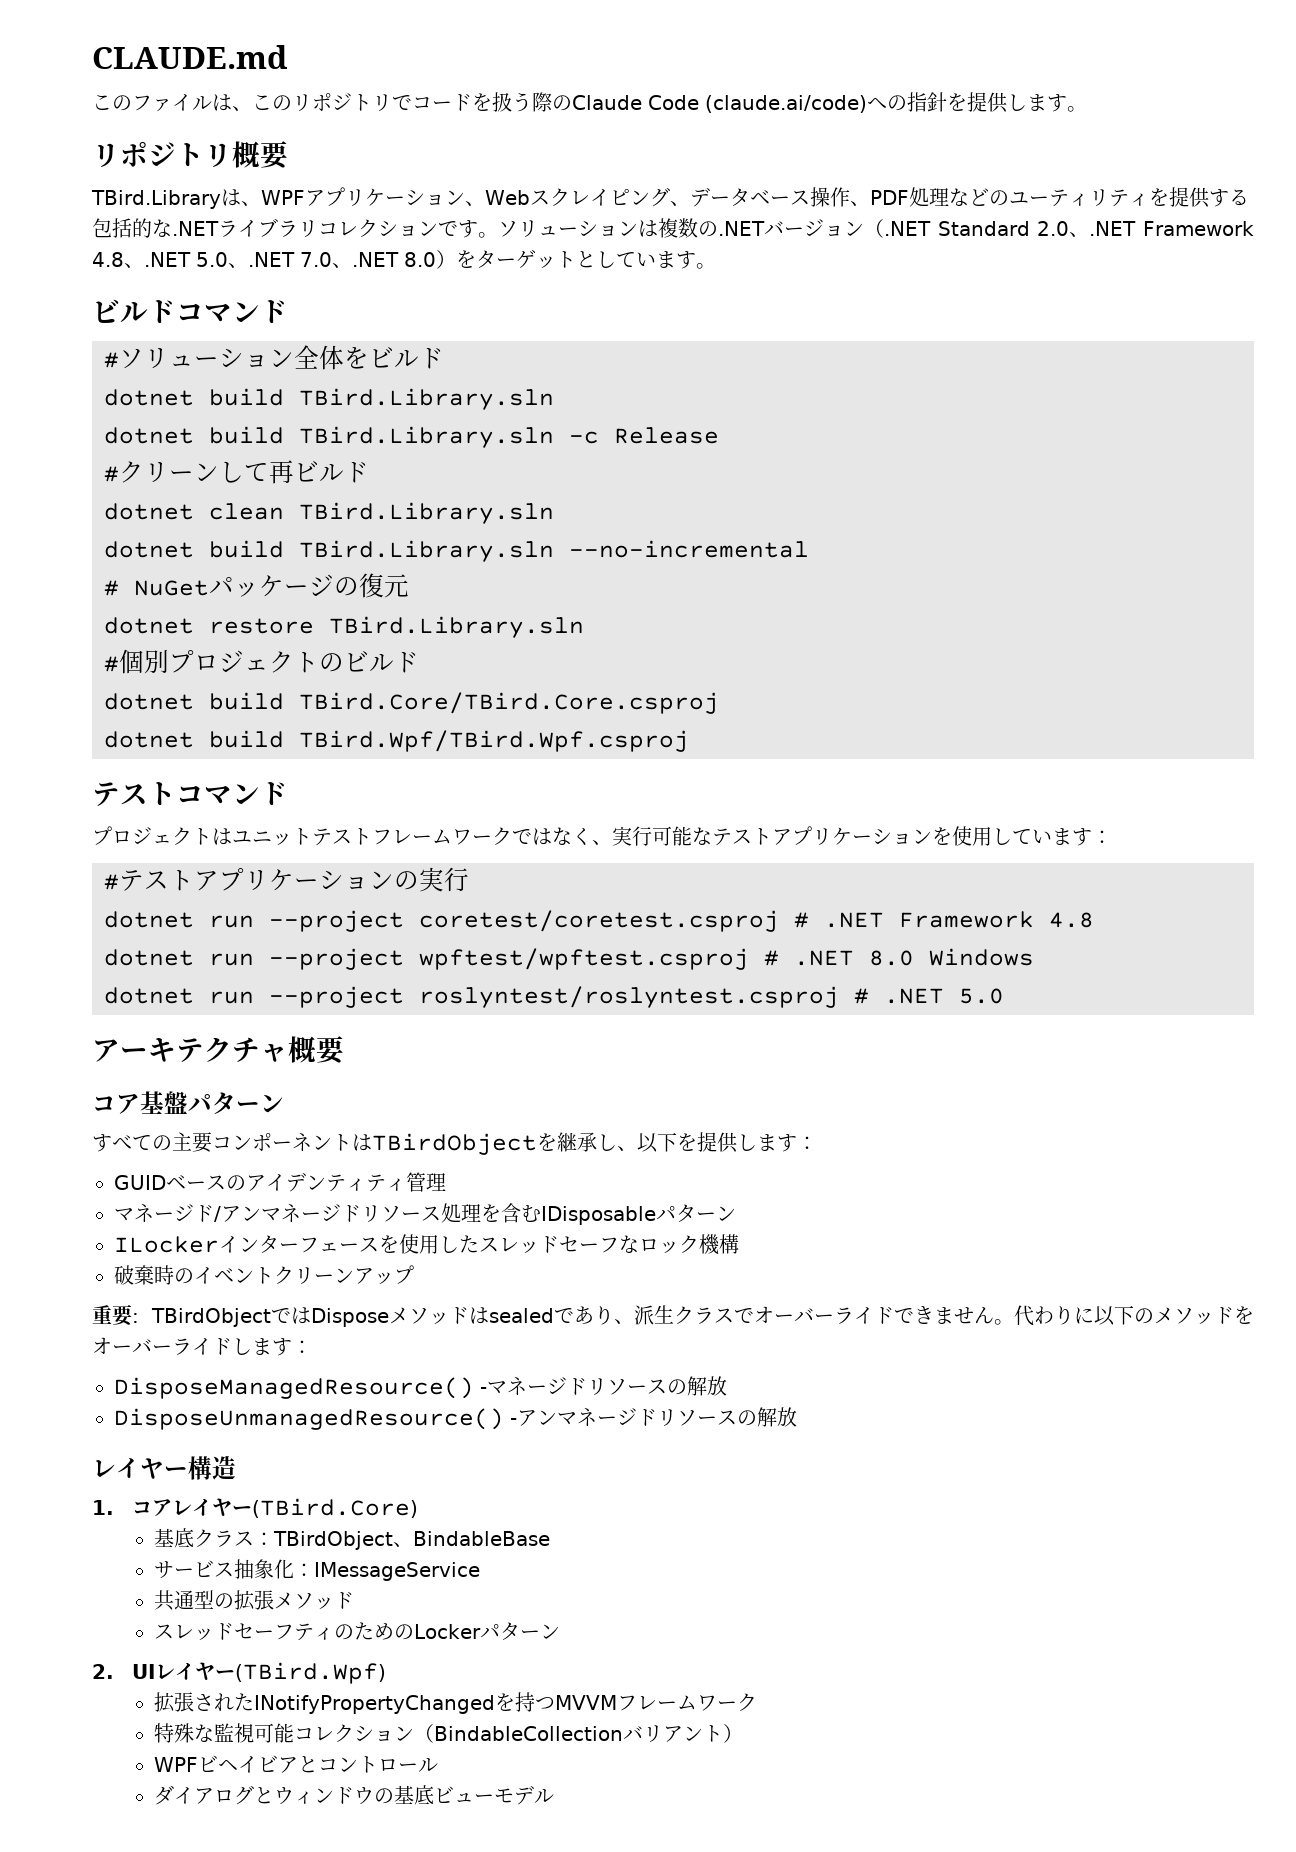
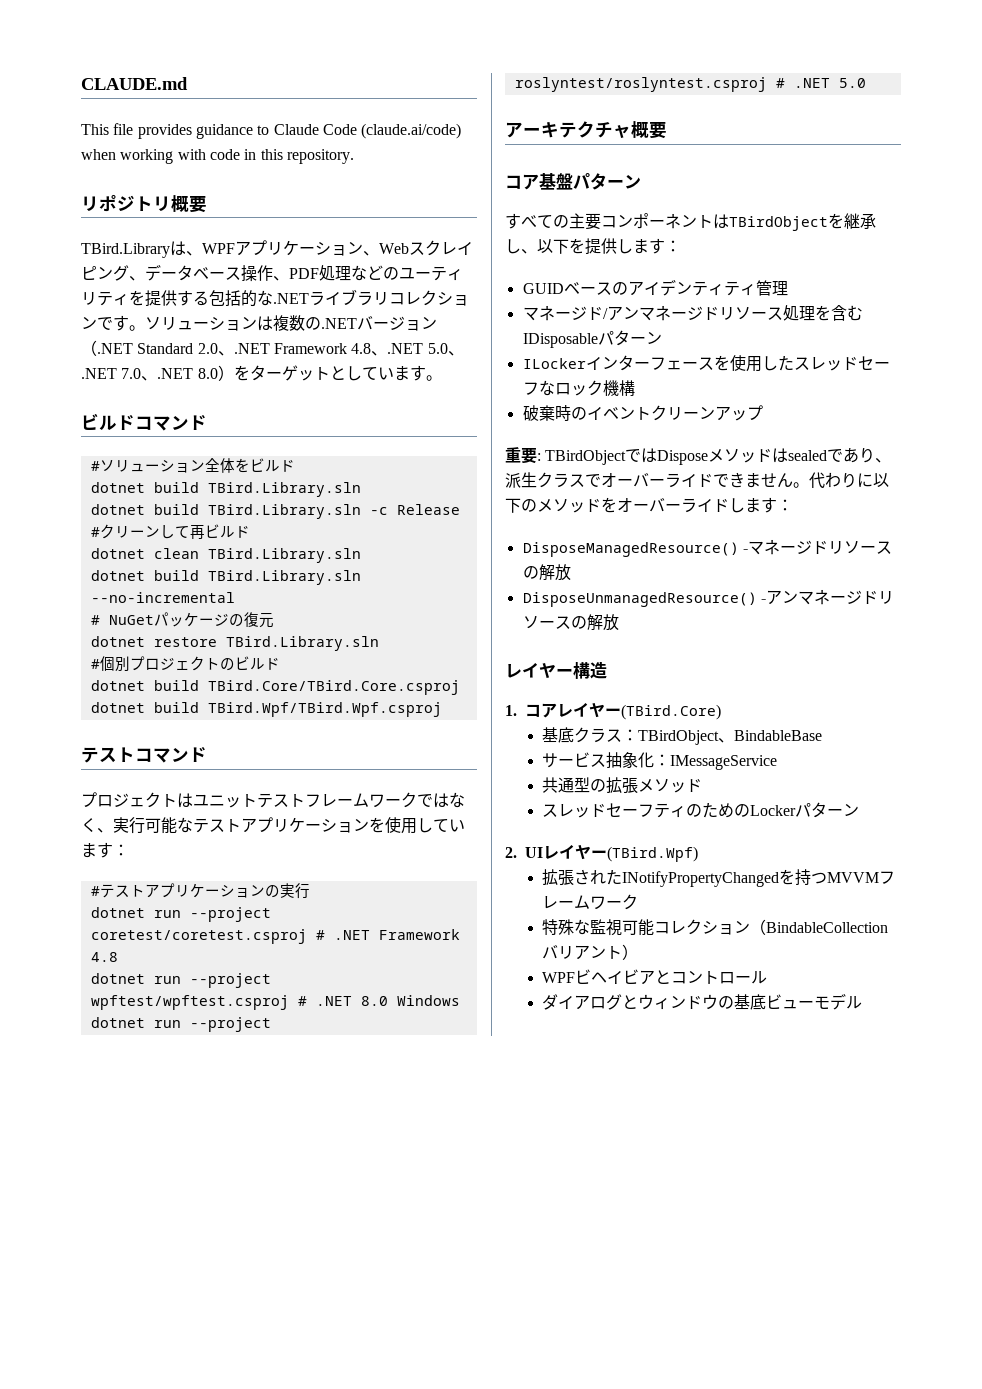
- このファイルは、このリポジトリでコードを扱う際のClaude Code (claude.ai/code)への指針を提供します。
+ This file provides guidance to Claude Code (claude.ai/code) when working with code in this repository.

